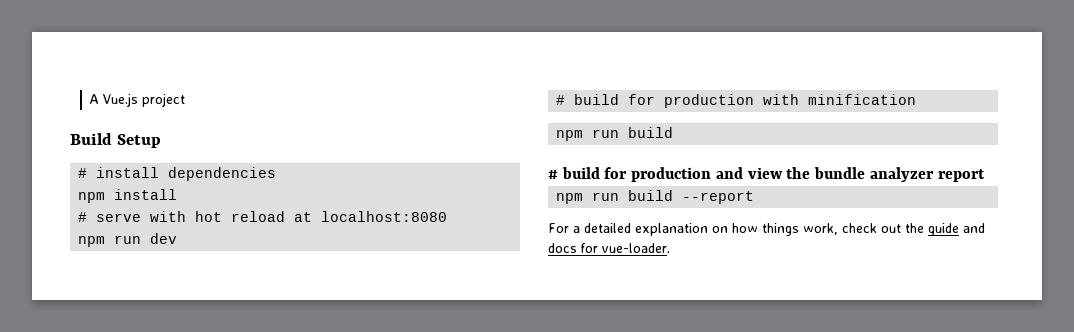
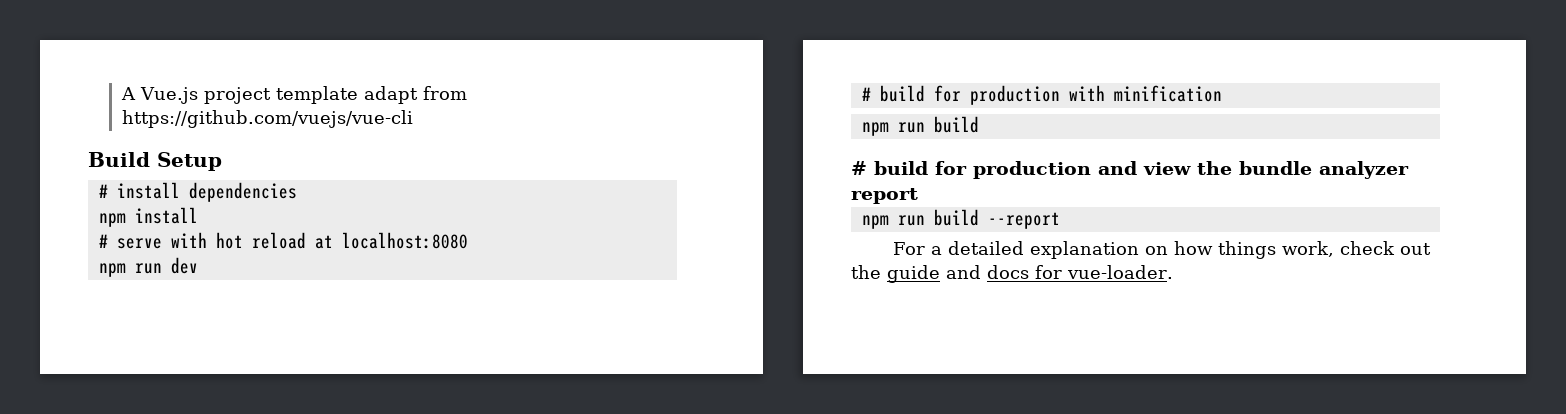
- A Vue.js project
+ A Vue.js project template adapt from https://github.com/vuejs/vue-cli

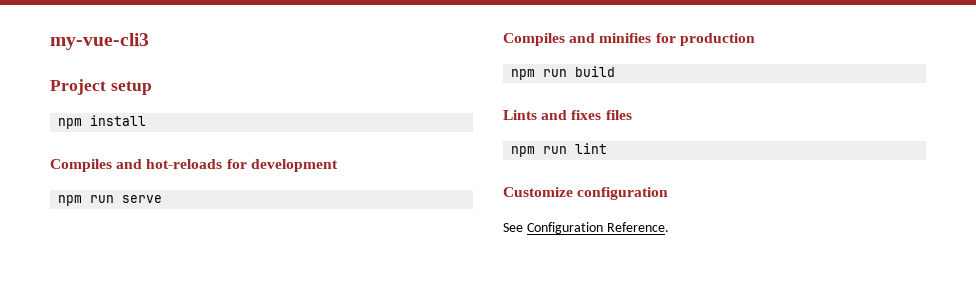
- A Vue.js project template adapt from https://github.com/vuejs/vue-cli
- Build Setup
- # install dependencies
+ my-vue-cli3
+ Project setup
  npm install
- # serve with hot reload at localhost:8080
- npm run dev
- # build for production with minification
+ Compiles and hot-reloads for development
+ npm run serve
+ Compiles and minifies for production
- # build for production and view the bundle analyzer report
- npm run build --report
- For a detailed explanation on how things work, check out the guide and docs for vue-loader.
+ Lints and fixes files
+ npm run lint
+ Customize configuration
+ See Configuration Reference.

